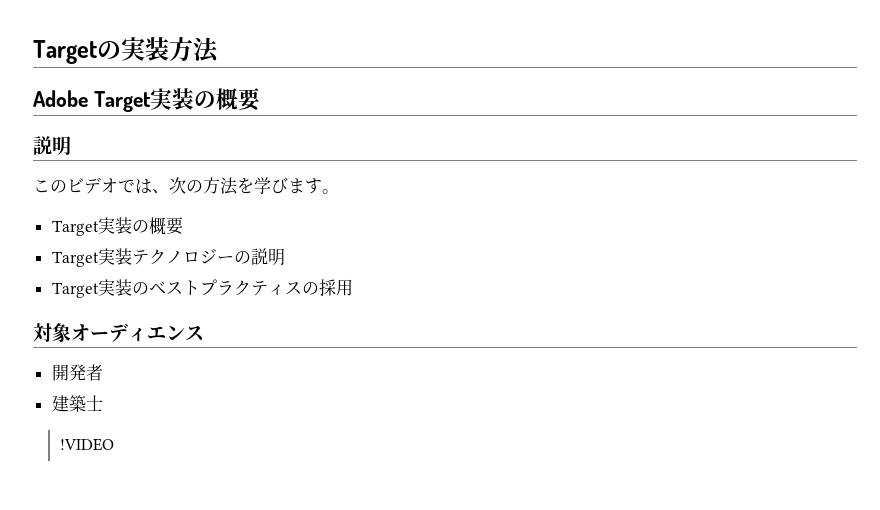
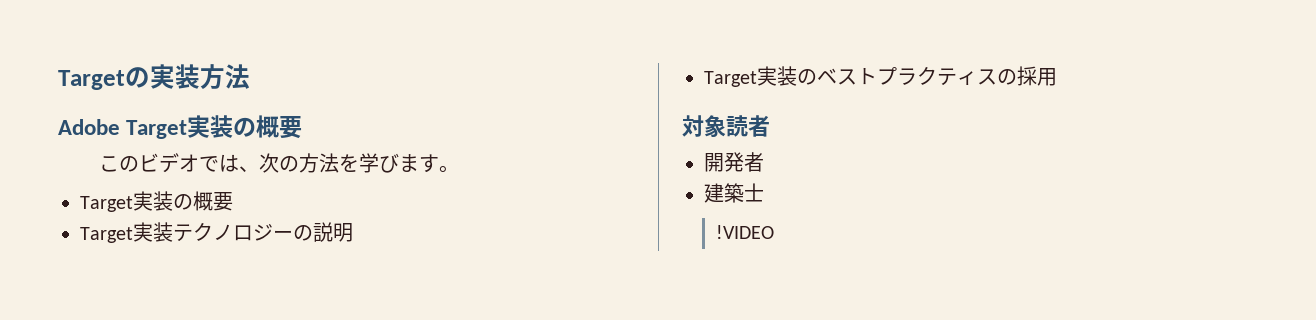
  Adobe Target実装の概要
- 説明
- 対象オーディエンス
+ 対象読者

